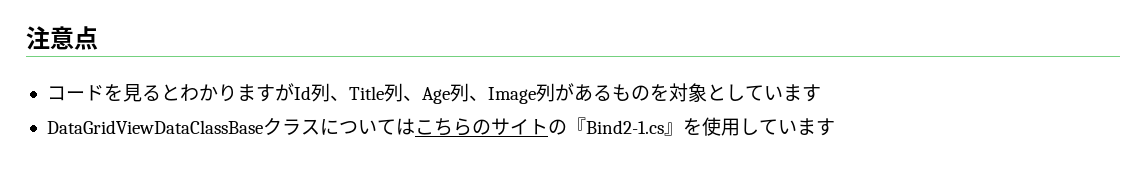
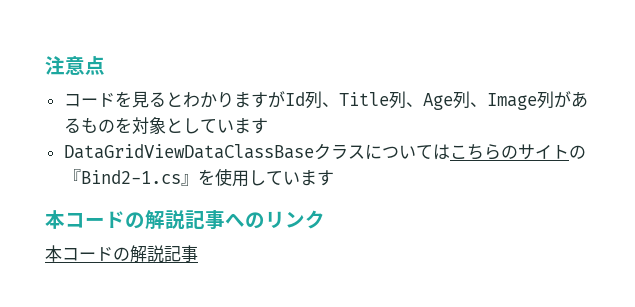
+ 本コードの解説記事へのリンク
+ 本コードの解説記事

